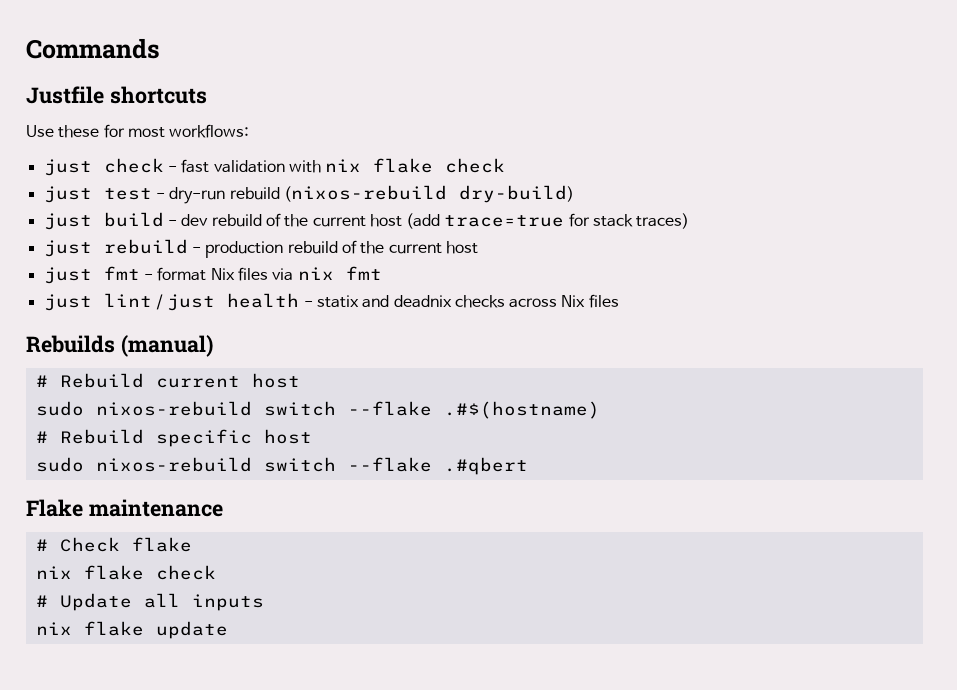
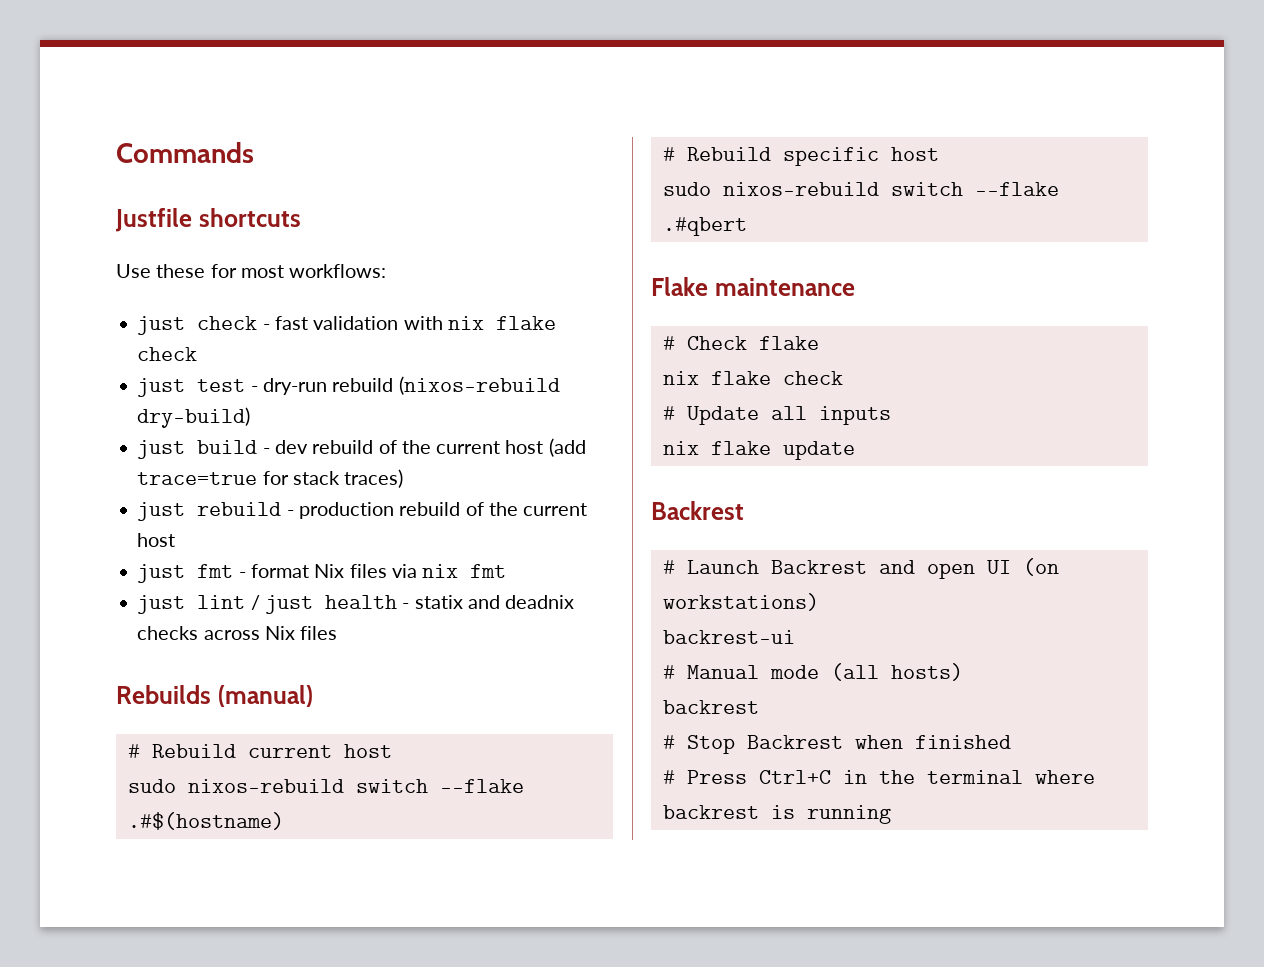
  nix flake update
+ Backrest
+ # Launch Backrest and open UI (on workstations)
+ backrest-ui
+ # Manual mode (all hosts)
+ backrest
+ # Stop Backrest when finished
+ # Press Ctrl+C in the terminal where backrest is running

